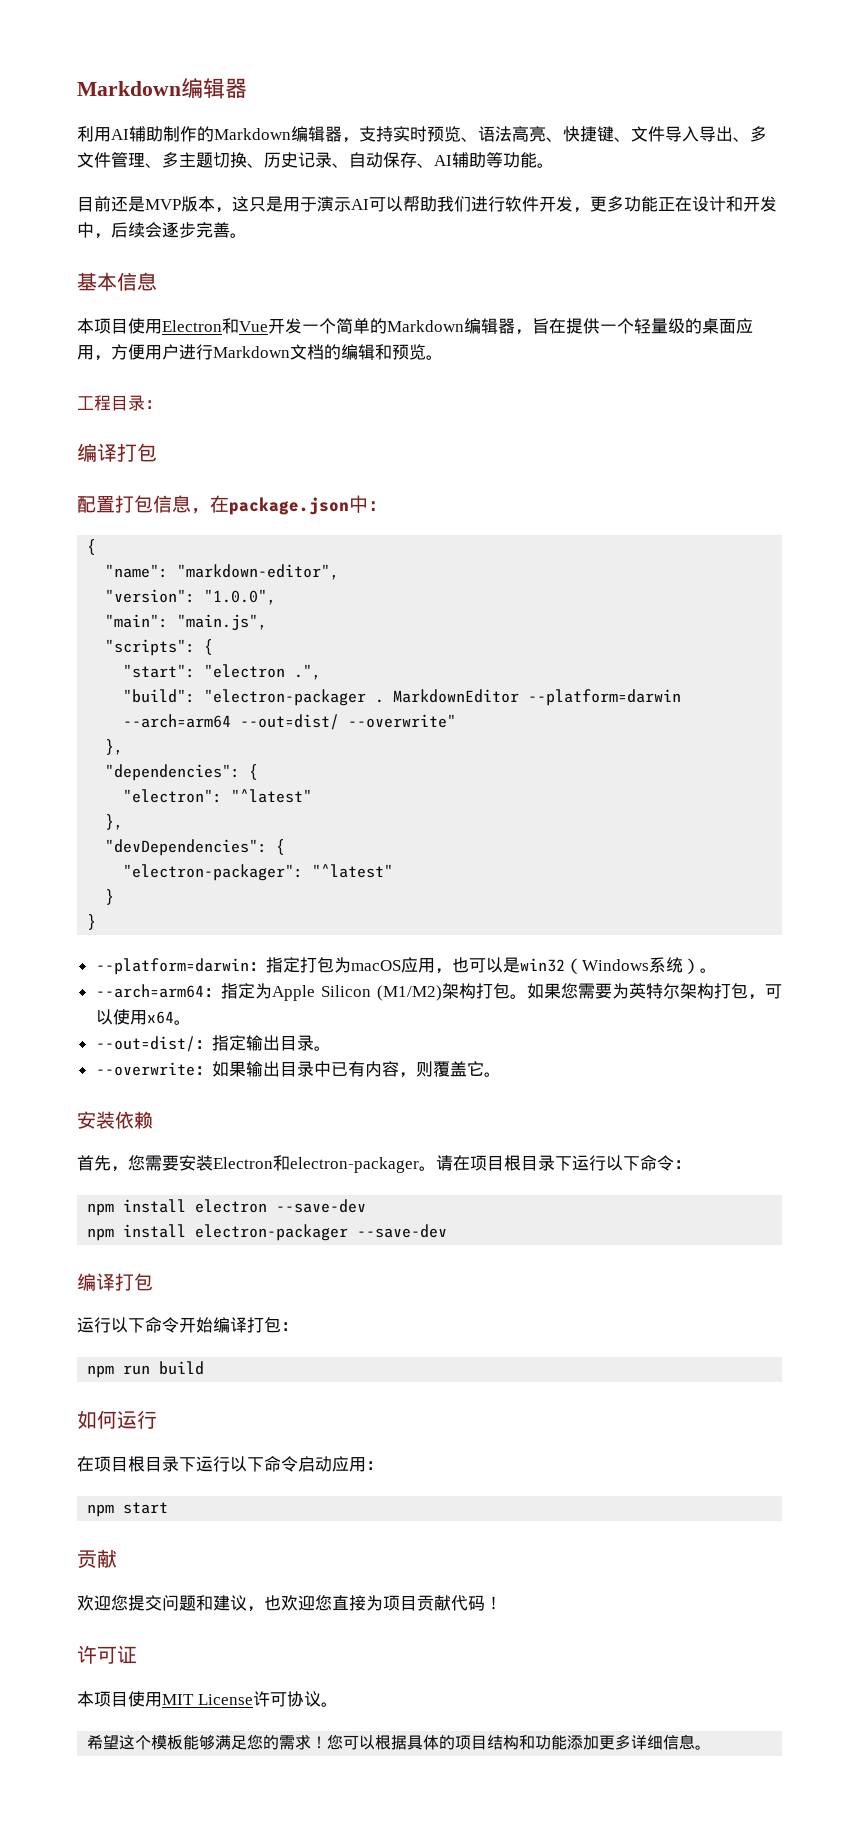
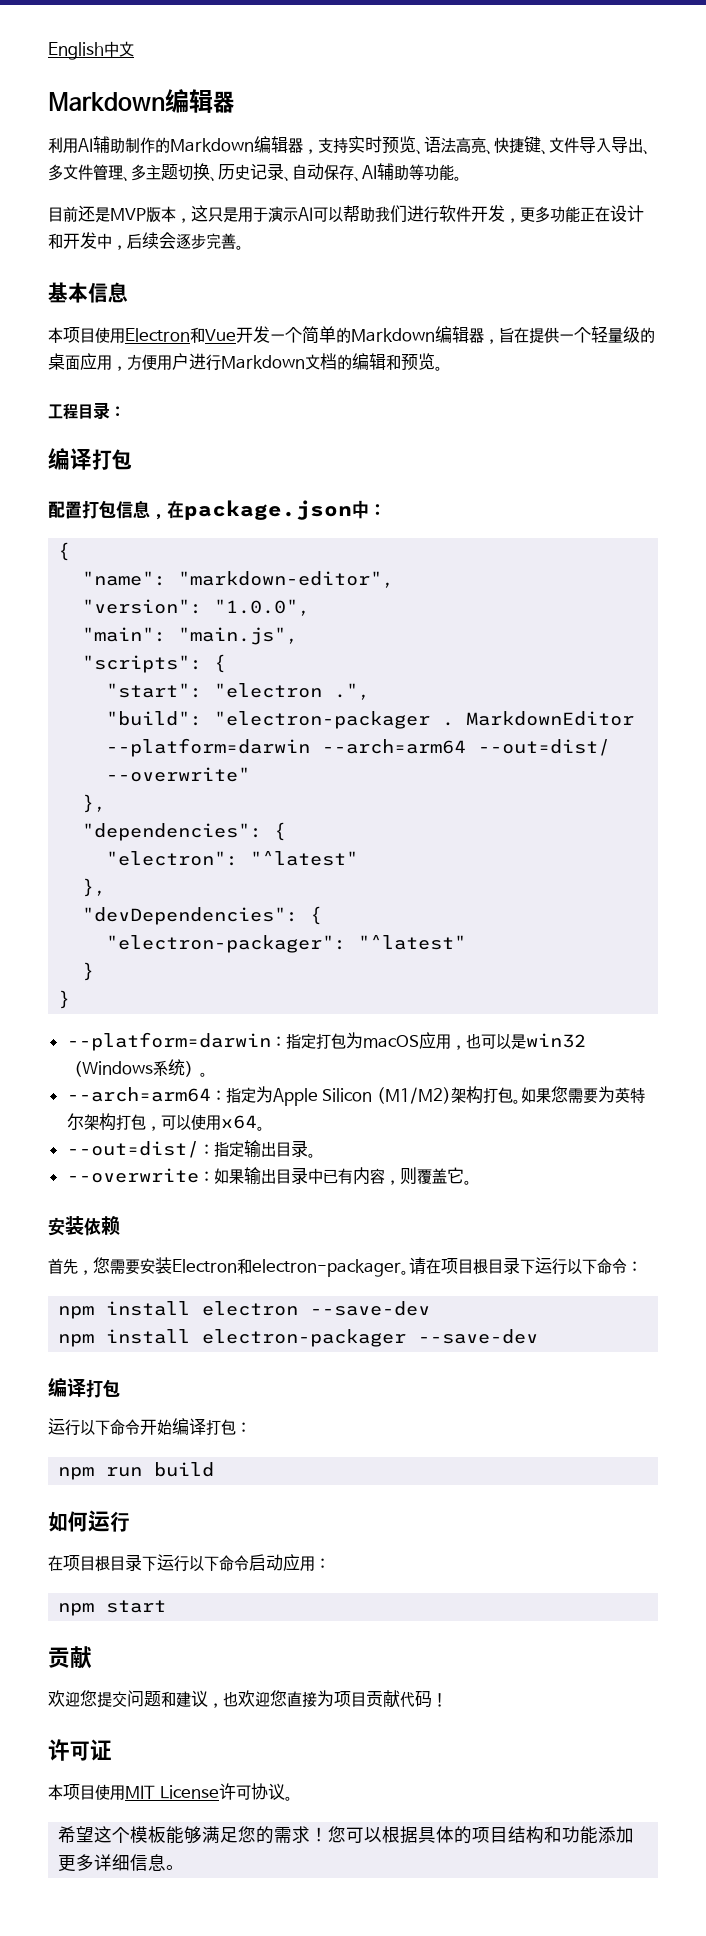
+ English中文

